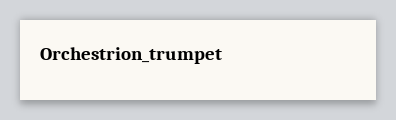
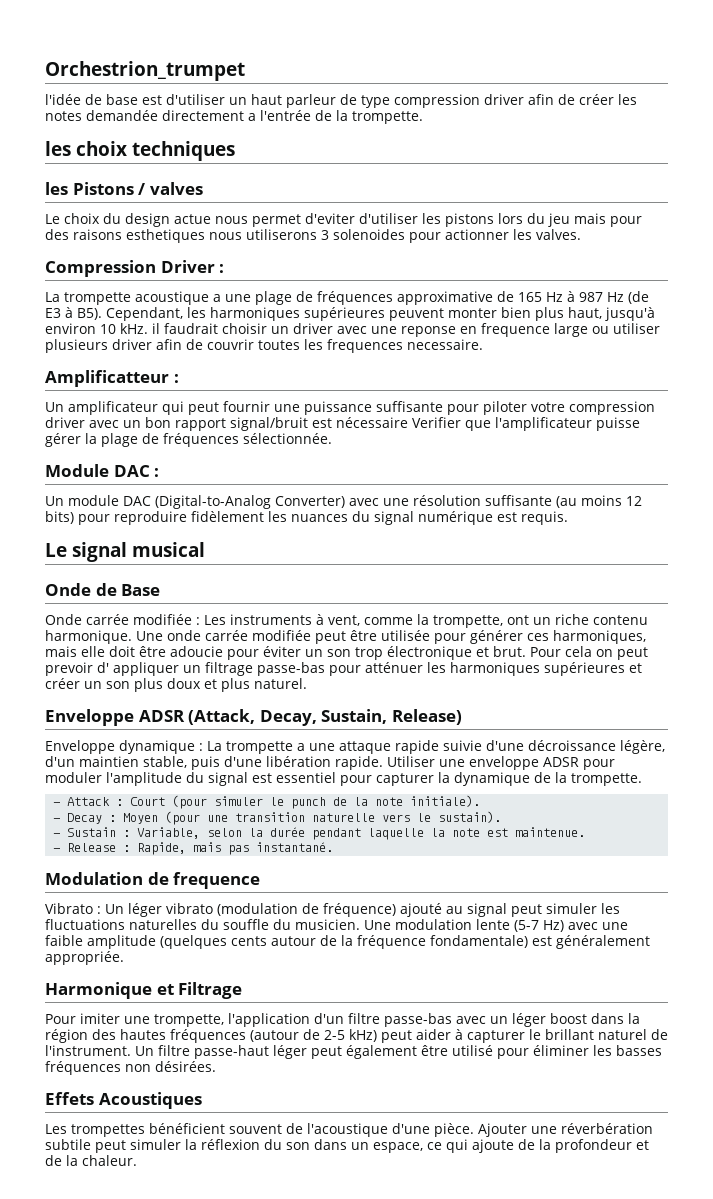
+ l'idée de base est d'utiliser un haut parleur de type compression driver afin de créer les notes demandée directement a l'entrée de la trompette.
+ les choix techniques
+ les Pistons / valves
+ Le choix du design actue nous permet d'eviter d'utiliser les pistons lors du jeu mais pour des raisons esthetiques nous utiliserons 3 solenoides pour actionner les valves.
+ Compression Driver :
+ La trompette acoustique a une plage de fréquences approximative de 165 Hz à 987 Hz (de E3 à B5). Cependant, les harmoniques supérieures peuvent monter bien plus haut, jusqu'à environ 10 kHz. il faudrait choisir un driver avec une reponse en frequence large ou utiliser plusieurs driver afin de couvrir toutes les frequences necessaire.
+ Amplificatteur :
+ Un amplificateur qui peut fournir une puissance suffisante pour piloter votre compression driver avec un bon rapport signal/bruit est nécessaire Verifier que l'amplificateur puisse gérer la plage de fréquences sélectionnée.
+ Module DAC :
+ Un module DAC (Digital-to-Analog Converter) avec une résolution suffisante (au moins 12 bits) pour reproduire fidèlement les nuances du signal numérique est requis.
+ Le signal musical
+ Onde de Base
+ Onde carrée modifiée : Les instruments à vent, comme la trompette, ont un riche contenu harmonique. Une onde carrée modifiée peut être utilisée pour générer ces harmoniques, mais elle doit être adoucie pour éviter un son trop électronique et brut. Pour cela on peut prevoir d' appliquer un filtrage passe-bas pour atténuer les harmoniques supérieures et créer un son plus doux et plus naturel.
+ Enveloppe ADSR (Attack, Decay, Sustain, Release)
+ Enveloppe dynamique : La trompette a une attaque rapide suivie d'une décroissance légère, d'un maintien stable, puis d'une libération rapide. Utiliser une enveloppe ADSR pour moduler l'amplitude du signal est essentiel pour capturer la dynamique de la trompette.
+ - Attack : Court (pour simuler le punch de la note initiale).
+ - Decay : Moyen (pour une transition naturelle vers le sustain).
+ - Sustain : Variable, selon la durée pendant laquelle la note est maintenue.
+ - Release : Rapide, mais pas instantané.
+ Modulation de frequence
+ Vibrato : Un léger vibrato (modulation de fréquence) ajouté au signal peut simuler les fluctuations naturelles du souffle du musicien. Une modulation lente (5-7 Hz) avec une faible amplitude (quelques cents autour de la fréquence fondamentale) est généralement appropriée.
+ Harmonique et Filtrage
+ Pour imiter une trompette, l'application d'un filtre passe-bas avec un léger boost dans la région des hautes fréquences (autour de 2-5 kHz) peut aider à capturer le brillant naturel de l'instrument. Un filtre passe-haut léger peut également être utilisé pour éliminer les basses fréquences non désirées.
+ Effets Acoustiques
+ Les trompettes bénéficient souvent de l'acoustique d'une pièce. Ajouter une réverbération subtile peut simuler la réflexion du son dans un espace, ce qui ajoute de la profondeur et de la chaleur.

